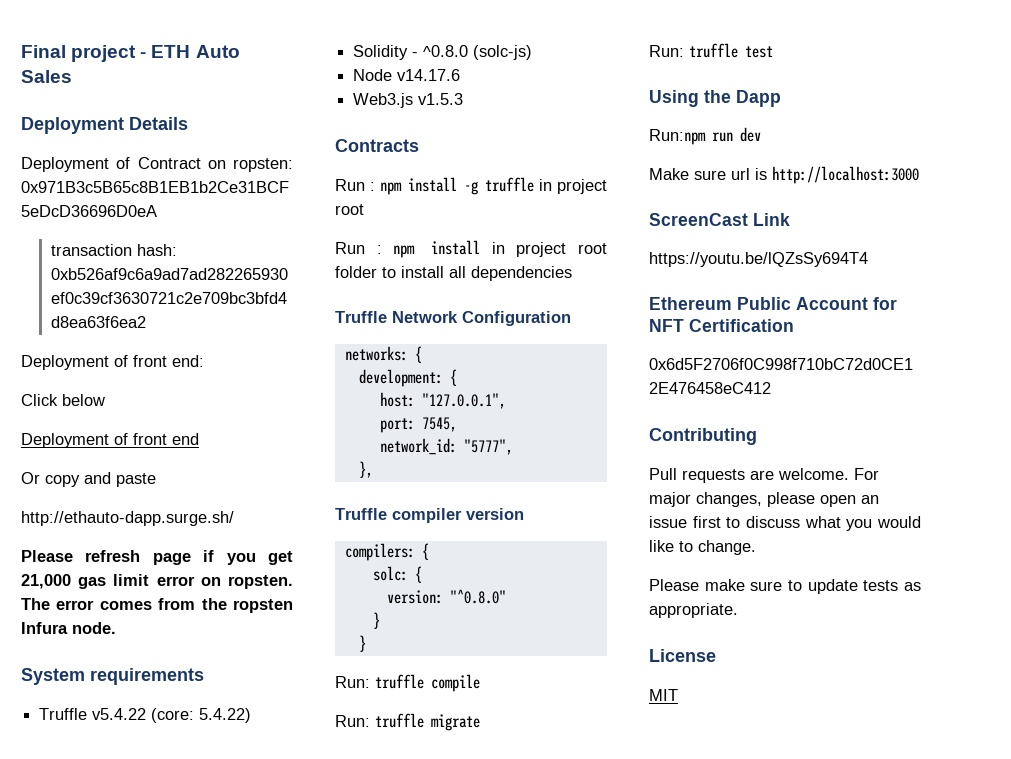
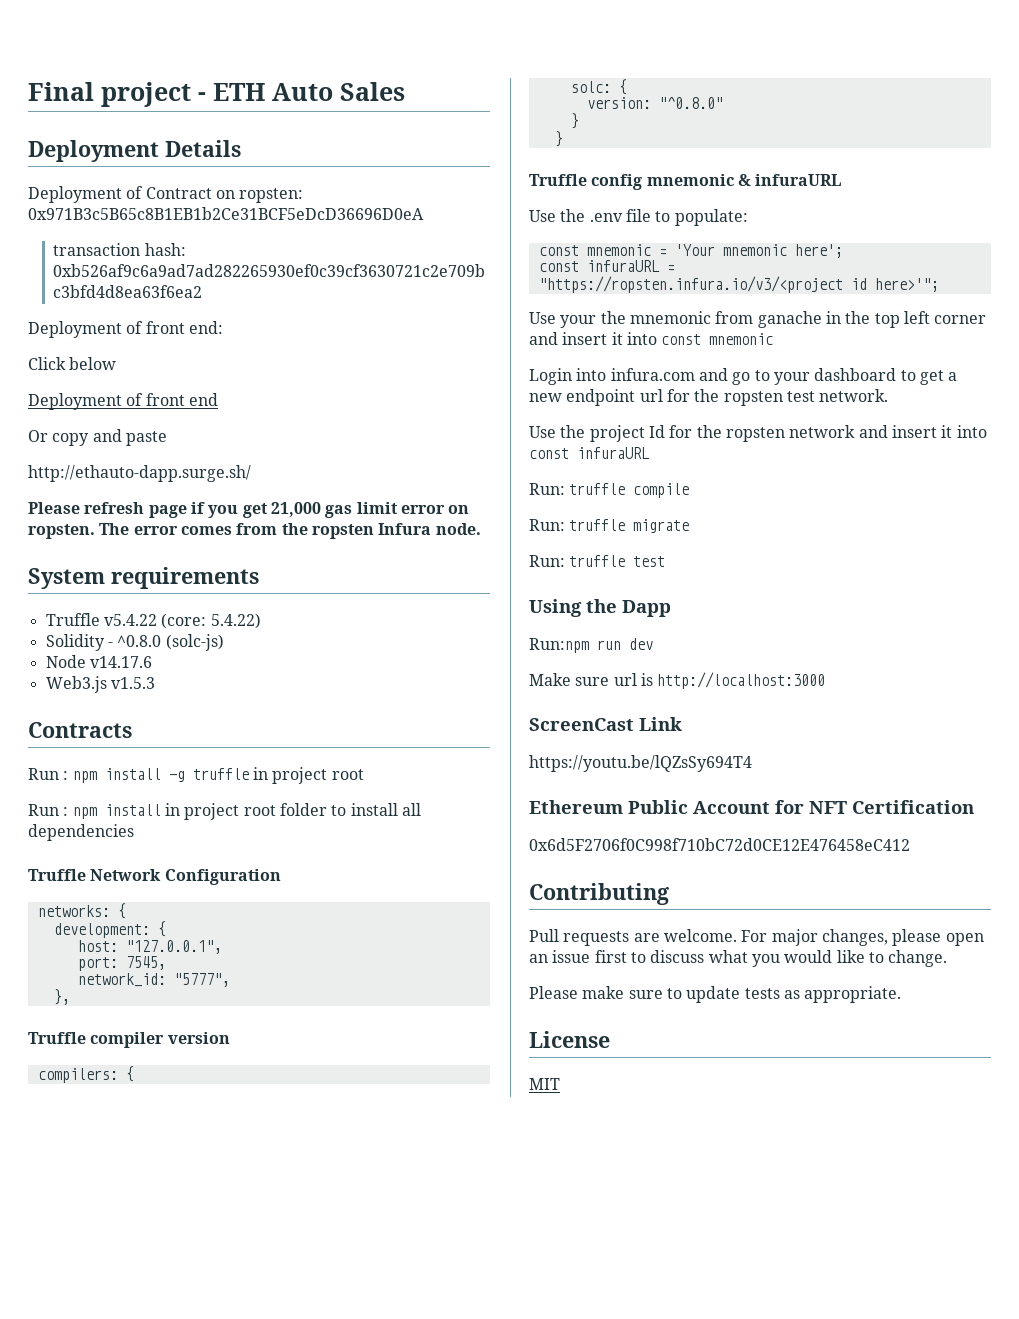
+ Truffle config mnemonic & infuraURL
+ Use the .env file to populate:
+ const mnemonic = 'Your mnemonic here';
+ const infuraURL = "https://ropsten.infura.io/v3/<project id here>'";
+ Use your the mnemonic from ganache in the top left corner and insert it into const mnemonic
+ Login into infura.com and go to your dashboard to get a new endpoint url for the ropsten test network.
+ Use the project Id for the ropsten network and insert it into const infuraURL

